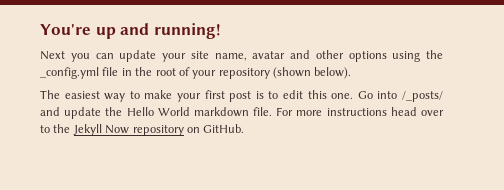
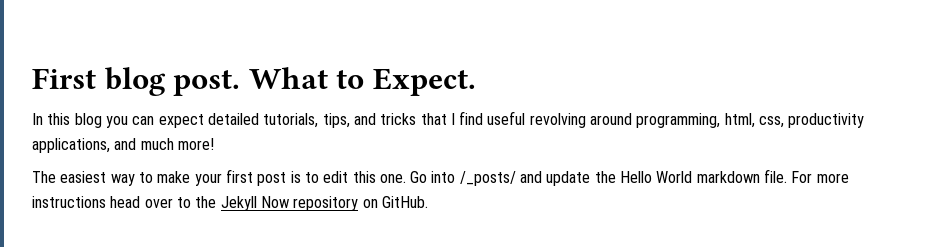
- You're up and running!
- Next you can update your site name, avatar and other options using the _config.yml file in the root of your repository (shown below).
+ First blog post. What to Expect.
+ In this blog you can expect detailed tutorials, tips, and tricks that I find useful revolving around programming, html, css, productivity applications, and much more!

